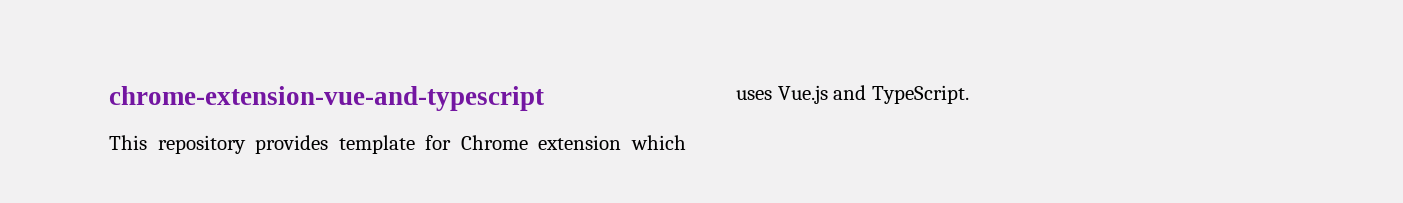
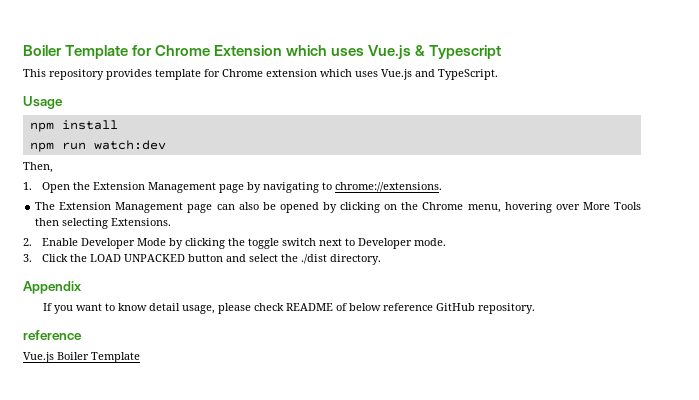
- chrome-extension-vue-and-typescript
+ Boiler Template for Chrome Extension which uses Vue.js & Typescript
+ Usage
+ npm install
+ npm run watch:dev
+ Then,
+ 1. Open the Extension Management page by navigating to chrome://extensions.
+ The Extension Management page can also be opened by clicking on the Chrome menu, hovering over More Tools then selecting Extensions.
+ 2. Enable Developer Mode by clicking the toggle switch next to Developer mode.
+ 3. Click the LOAD UNPACKED button and select the ./dist directory.
+ Appendix
+ If you want to know detail usage, please check README of below reference GitHub repository.
+ reference
+ Vue.js Boiler Template

